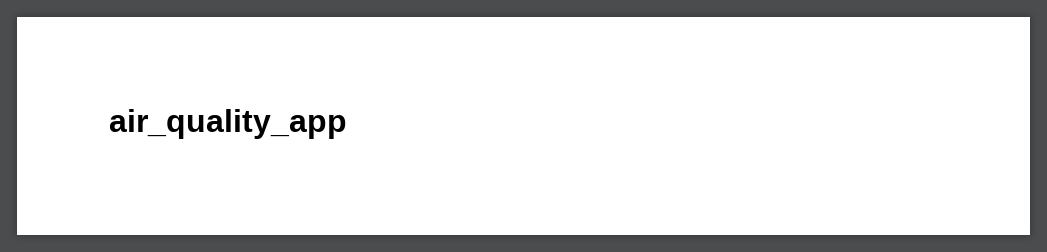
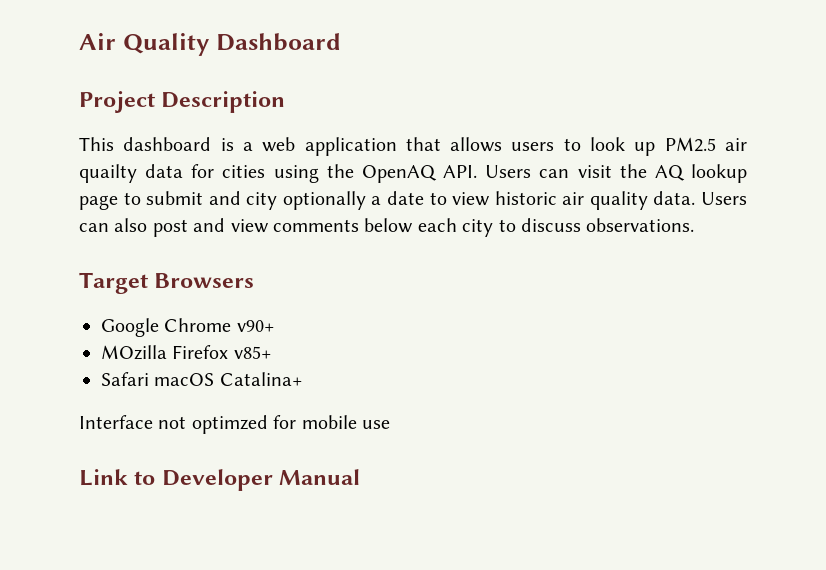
- air_quality_app
+ Air Quality Dashboard
+ Project Description
+ This dashboard is a web application that allows users to look up PM2.5 air quailty data for cities using the OpenAQ API. Users can visit the AQ lookup page to submit and city optionally a date to view historic air quality data. Users can also post and view comments below each city to discuss observations.
+ Target Browsers
+ Google Chrome v90+
+ MOzilla Firefox v85+
+ Safari macOS Catalina+
+ Interface not optimzed for mobile use
+ Link to Developer Manual

